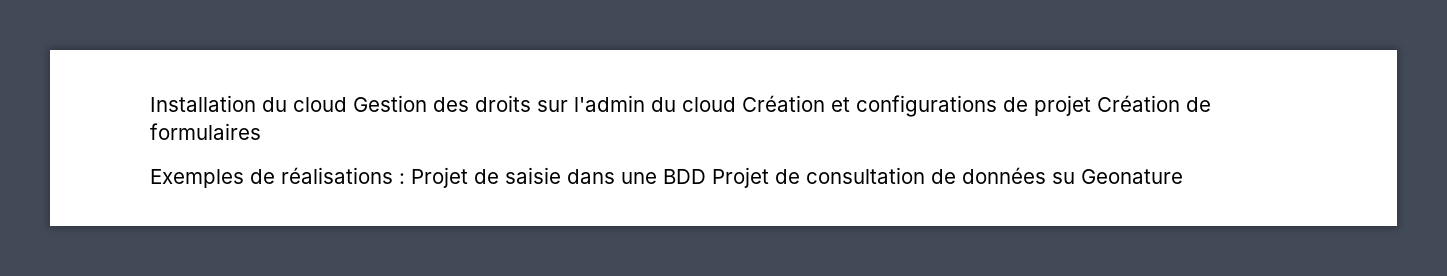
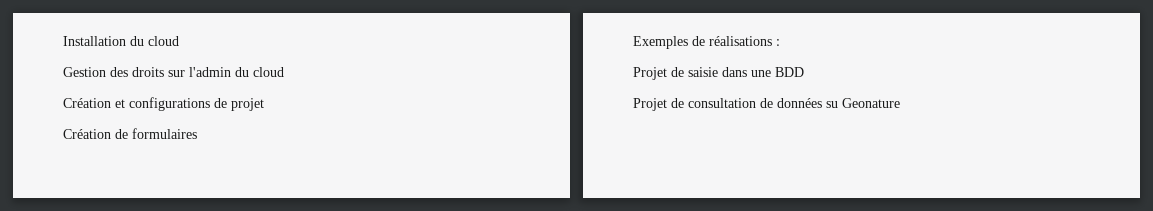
- Installation du cloud Gestion des droits sur l'admin du cloud Création et configurations de projet Création de formulaires
+ Installation du cloud
+ Gestion des droits sur l'admin du cloud
+ Création et configurations de projet
+ Création de formulaires
- Exemples de réalisations : Projet de saisie dans une BDD Projet de consultation de données su Geonature
+ Exemples de réalisations :
+ Projet de saisie dans une BDD
+ Projet de consultation de données su Geonature

